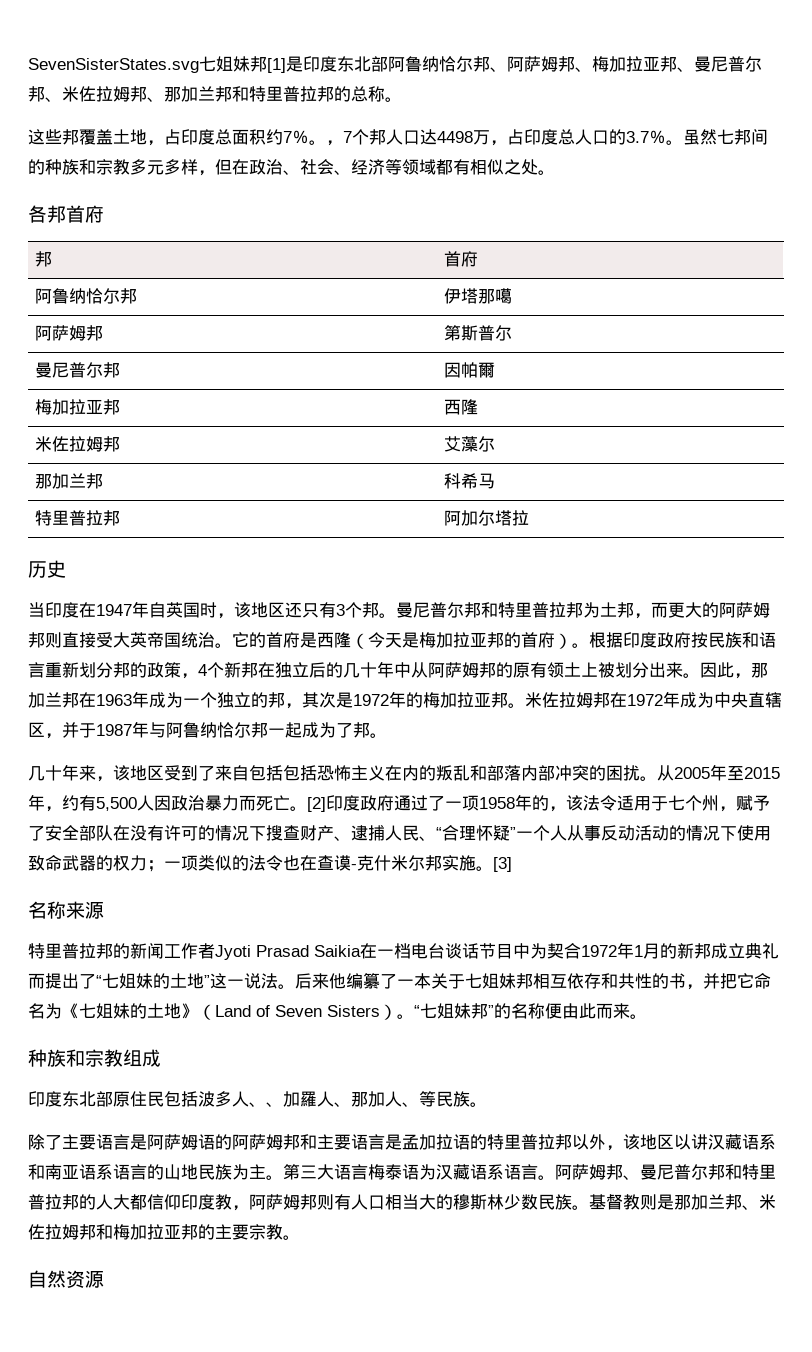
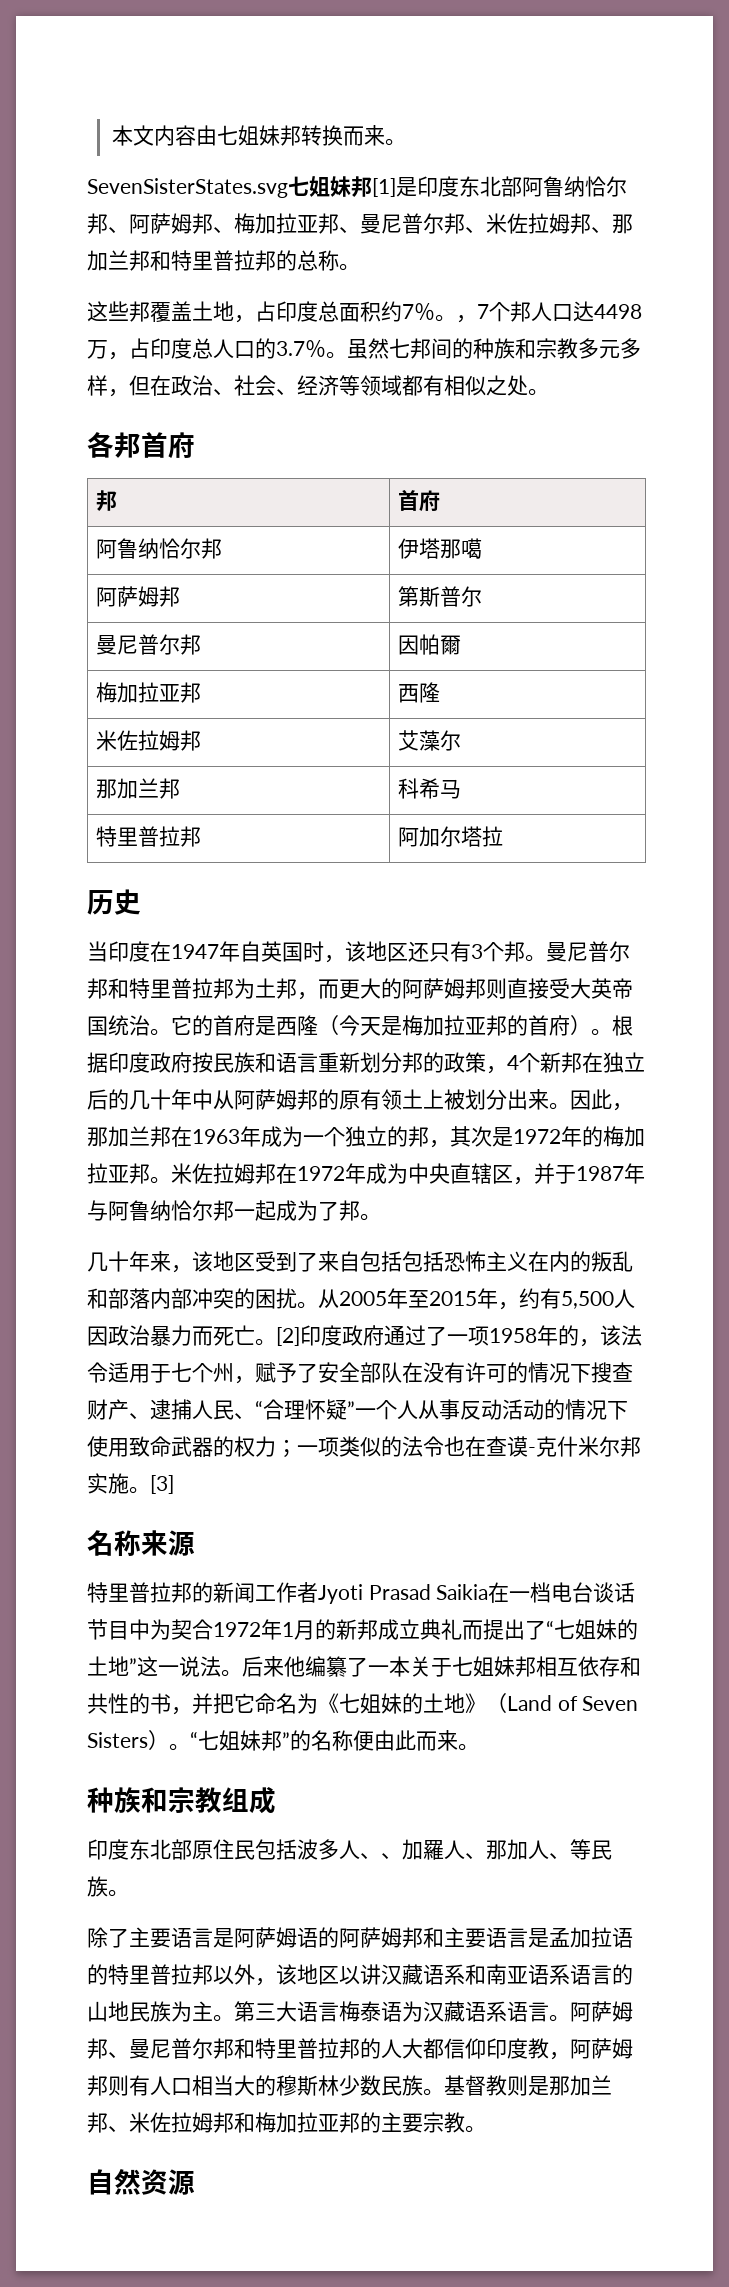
+ 本文内容由七姐妹邦转换而来。

